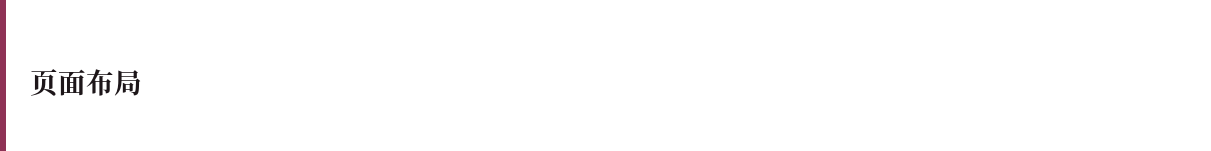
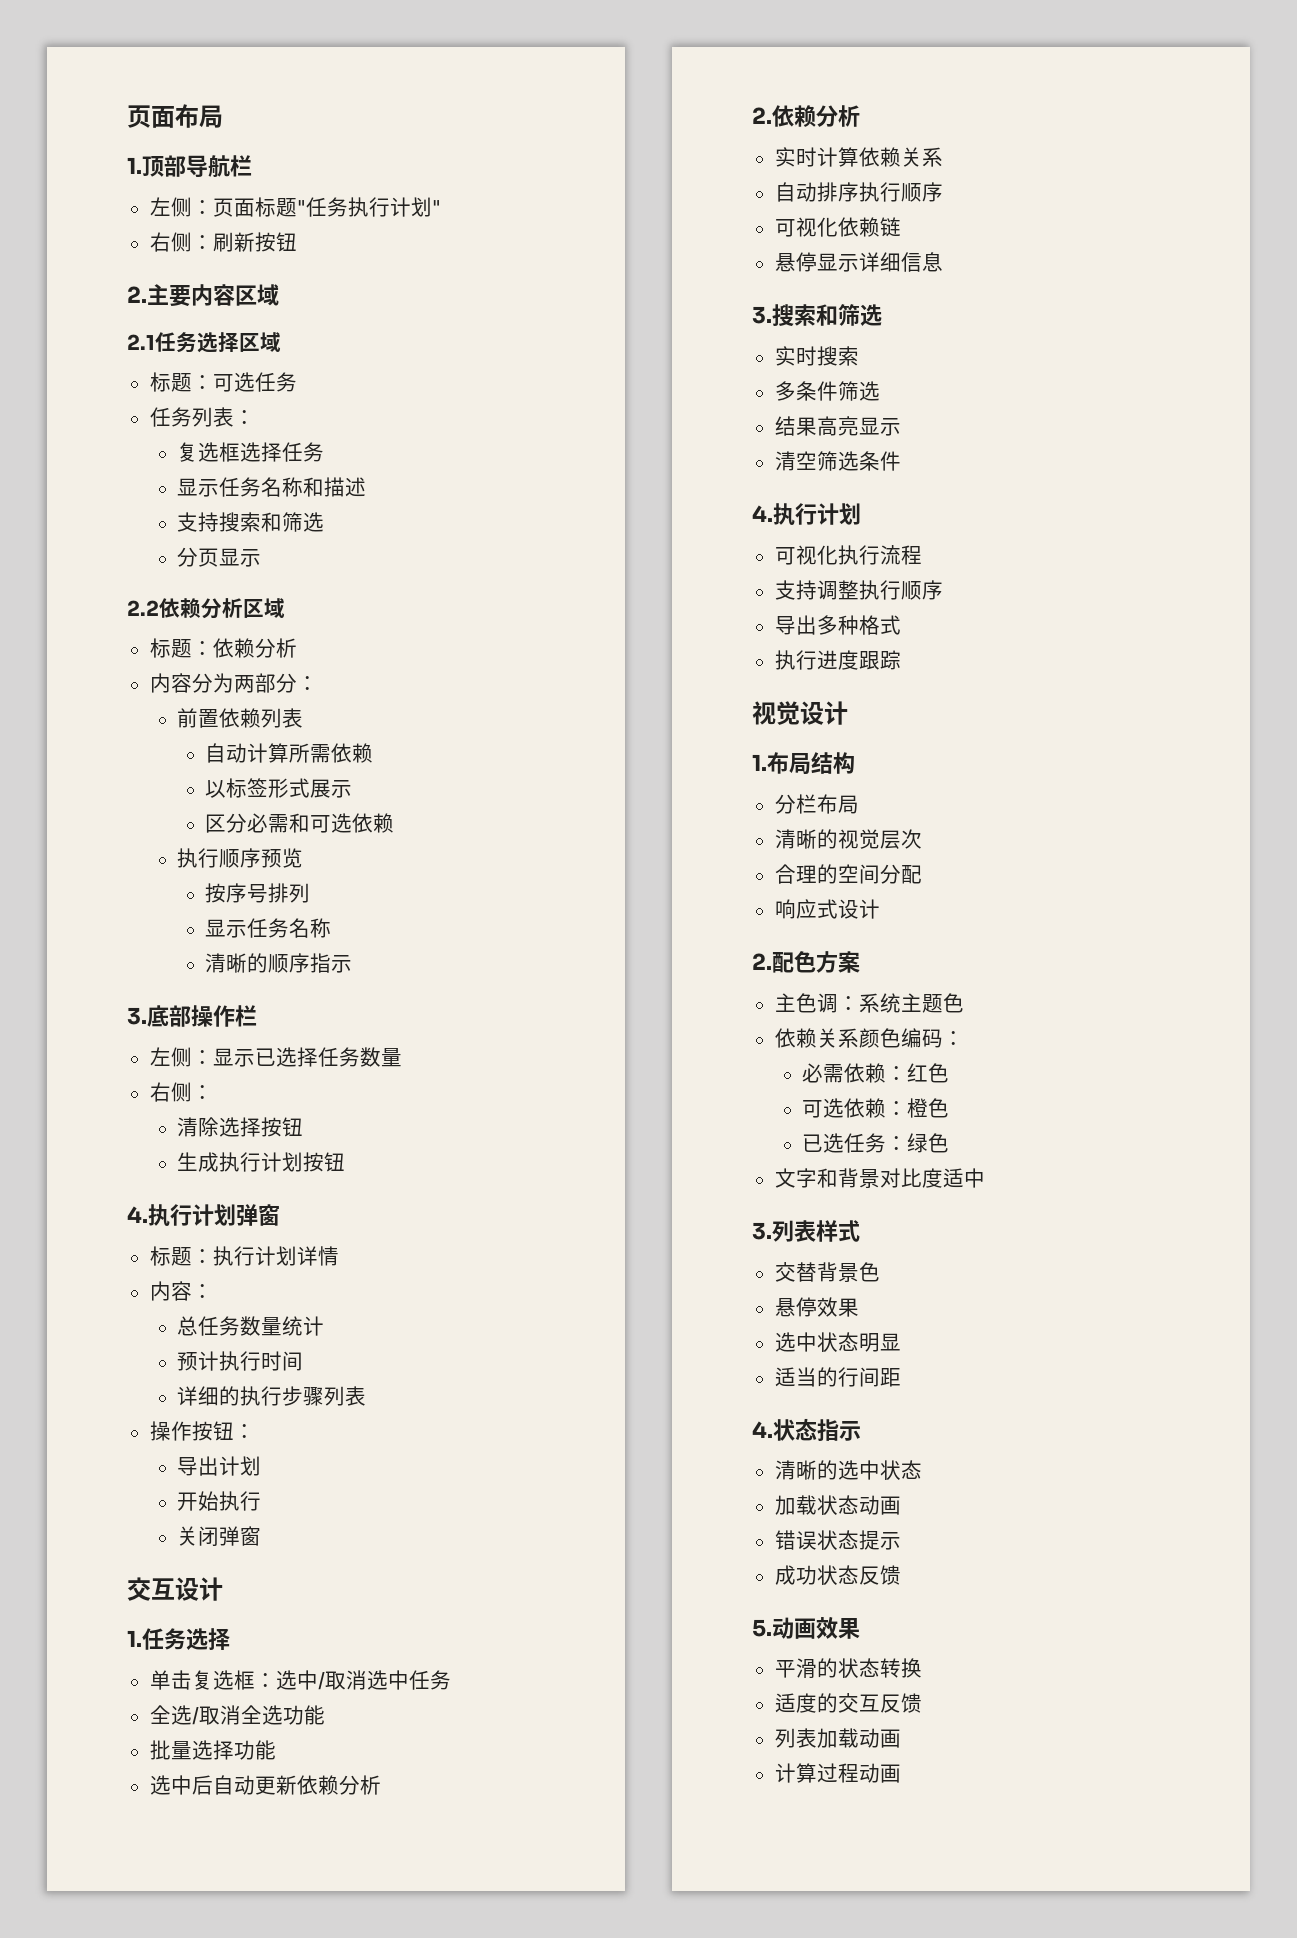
+ 1.顶部导航栏
+ 左侧：页面标题"任务执行计划"
+ 右侧：刷新按钮
+ 2.主要内容区域
+ 2.1任务选择区域
+ 标题：可选任务
+ 任务列表：
+ 复选框选择任务
+ 显示任务名称和描述
+ 支持搜索和筛选
+ 分页显示
+ 2.2依赖分析区域
+ 标题：依赖分析
+ 内容分为两部分：
+ 前置依赖列表
+ 自动计算所需依赖
+ 以标签形式展示
+ 区分必需和可选依赖
+ 执行顺序预览
+ 按序号排列
+ 显示任务名称
+ 清晰的顺序指示
+ 3.底部操作栏
+ 左侧：显示已选择任务数量
+ 右侧：
+ 清除选择按钮
+ 生成执行计划按钮
+ 4.执行计划弹窗
+ 标题：执行计划详情
+ 内容：
+ 总任务数量统计
+ 预计执行时间
+ 详细的执行步骤列表
+ 操作按钮：
+ 导出计划
+ 开始执行
+ 关闭弹窗
+ 交互设计
+ 1.任务选择
+ 单击复选框：选中/取消选中任务
+ 全选/取消全选功能
+ 批量选择功能
+ 选中后自动更新依赖分析
+ 2.依赖分析
+ 实时计算依赖关系
+ 自动排序执行顺序
+ 可视化依赖链
+ 悬停显示详细信息
+ 3.搜索和筛选
+ 实时搜索
+ 多条件筛选
+ 结果高亮显示
+ 清空筛选条件
+ 4.执行计划
+ 可视化执行流程
+ 支持调整执行顺序
+ 导出多种格式
+ 执行进度跟踪
+ 视觉设计
+ 1.布局结构
+ 分栏布局
+ 清晰的视觉层次
+ 合理的空间分配
+ 响应式设计
+ 2.配色方案
+ 主色调：系统主题色
+ 依赖关系颜色编码：
+ 必需依赖：红色
+ 可选依赖：橙色
+ 已选任务：绿色
+ 文字和背景对比度适中
+ 3.列表样式
+ 交替背景色
+ 悬停效果
+ 选中状态明显
+ 适当的行间距
+ 4.状态指示
+ 清晰的选中状态
+ 加载状态动画
+ 错误状态提示
+ 成功状态反馈
+ 5.动画效果
+ 平滑的状态转换
+ 适度的交互反馈
+ 列表加载动画
+ 计算过程动画

